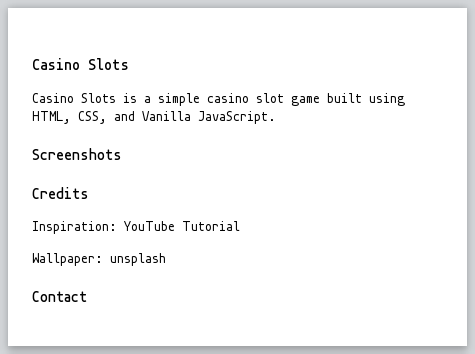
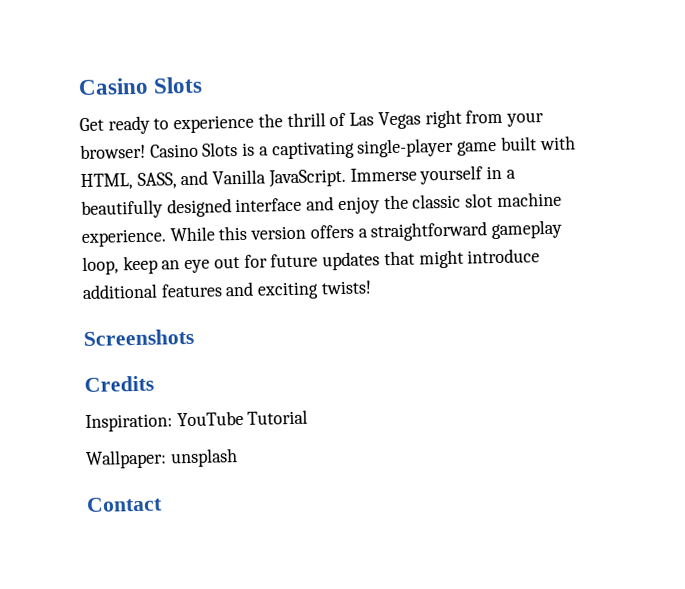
- Casino Slots is a simple casino slot game built using HTML, CSS, and Vanilla JavaScript.
+ Get ready to experience the thrill of Las Vegas right from your browser! Casino Slots is a captivating single-player game built with HTML, SASS, and Vanilla JavaScript. Immerse yourself in a beautifully designed interface and enjoy the classic slot machine experience. While this version offers a straightforward gameplay loop, keep an eye out for future updates that might introduce additional features and exciting twists!

